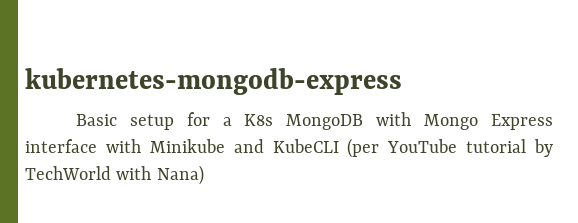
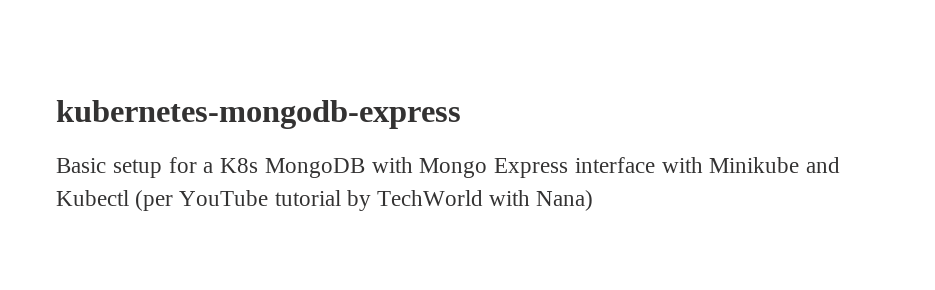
- Basic setup for a K8s MongoDB with Mongo Express interface with Minikube and KubeCLI (per YouTube tutorial by TechWorld with Nana)
+ Basic setup for a K8s MongoDB with Mongo Express interface with Minikube and Kubectl (per YouTube tutorial by TechWorld with Nana)

